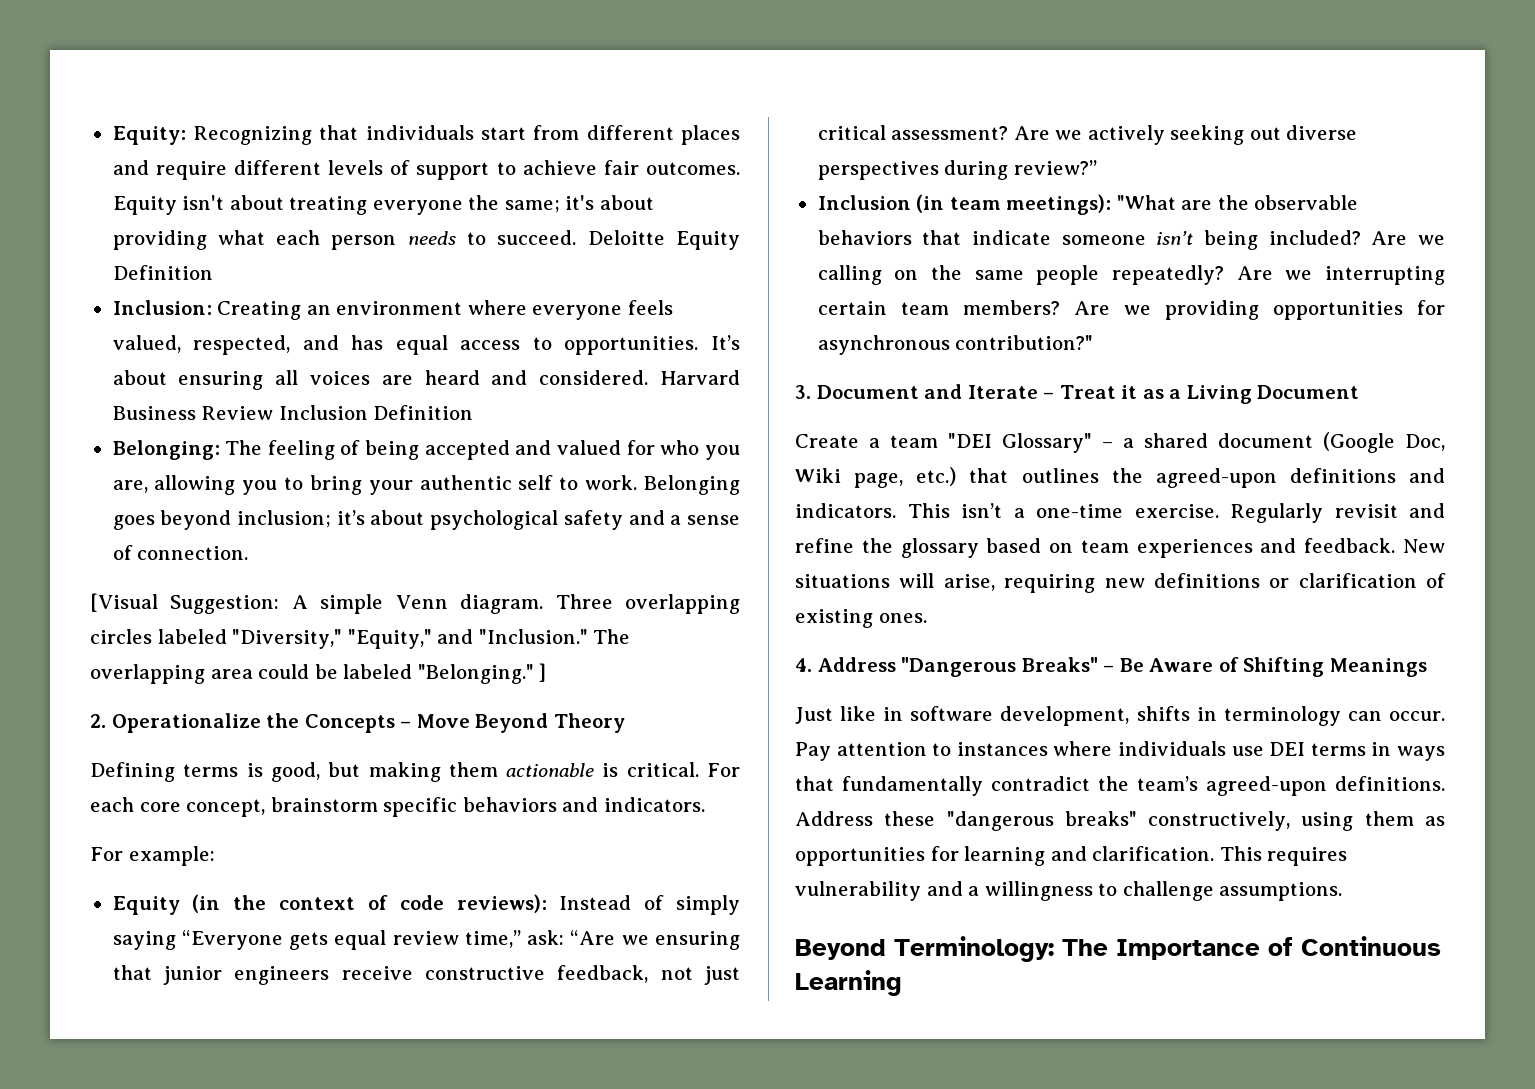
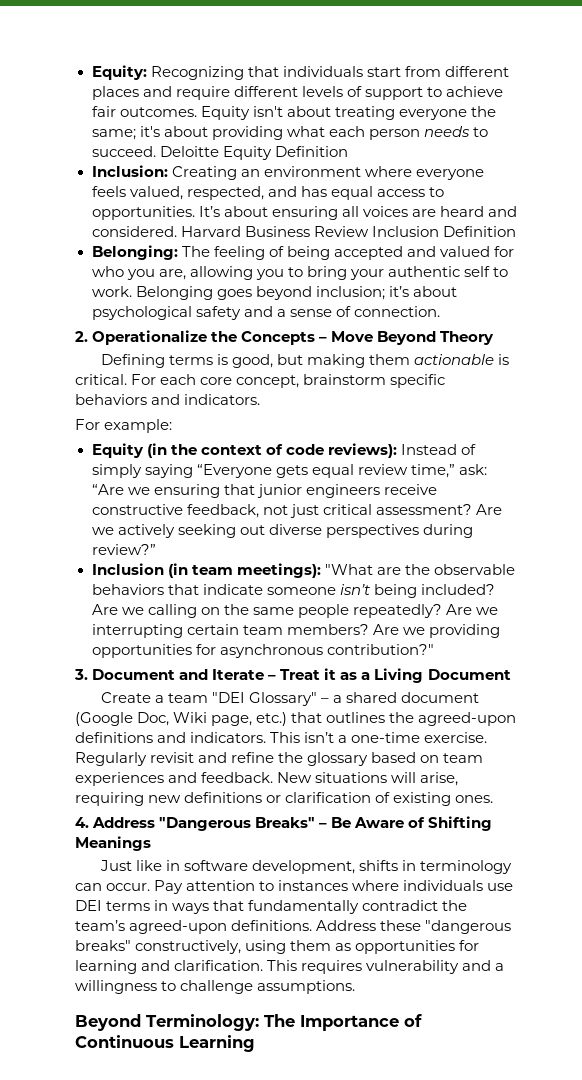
- [Visual Suggestion: A simple Venn diagram. Three overlapping circles labeled "Diversity," "Equity," and "Inclusion." The overlapping area could be labeled "Belonging." ]

